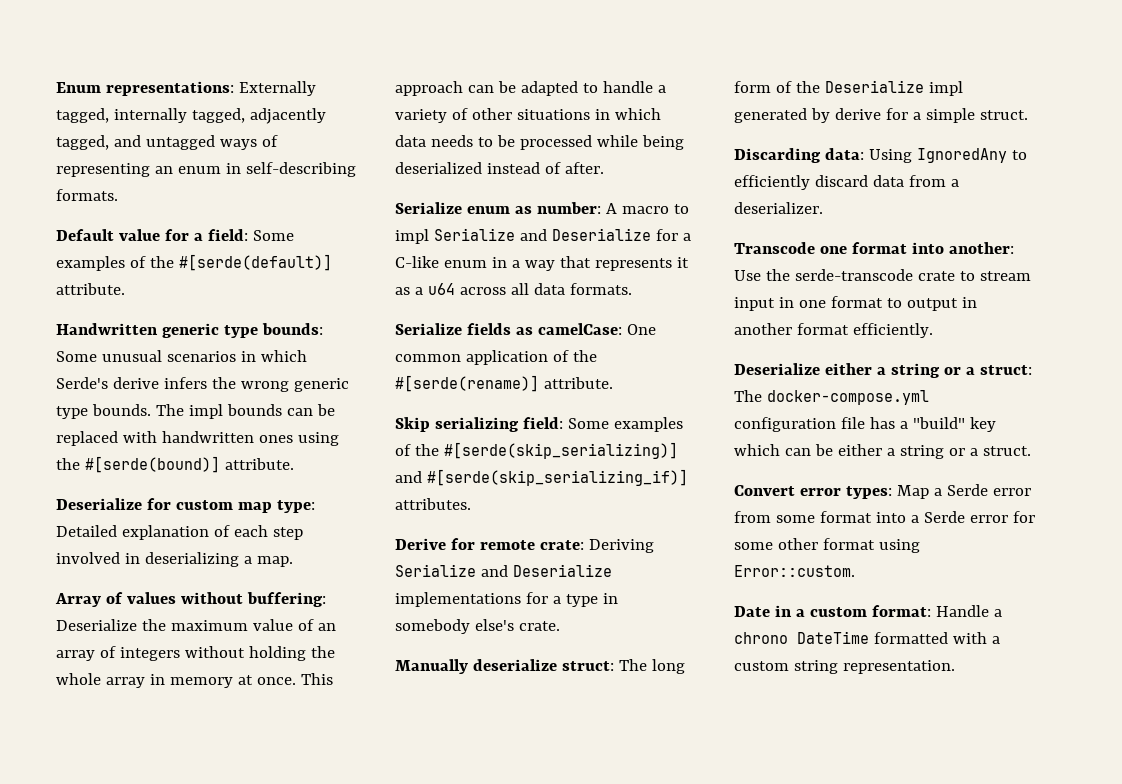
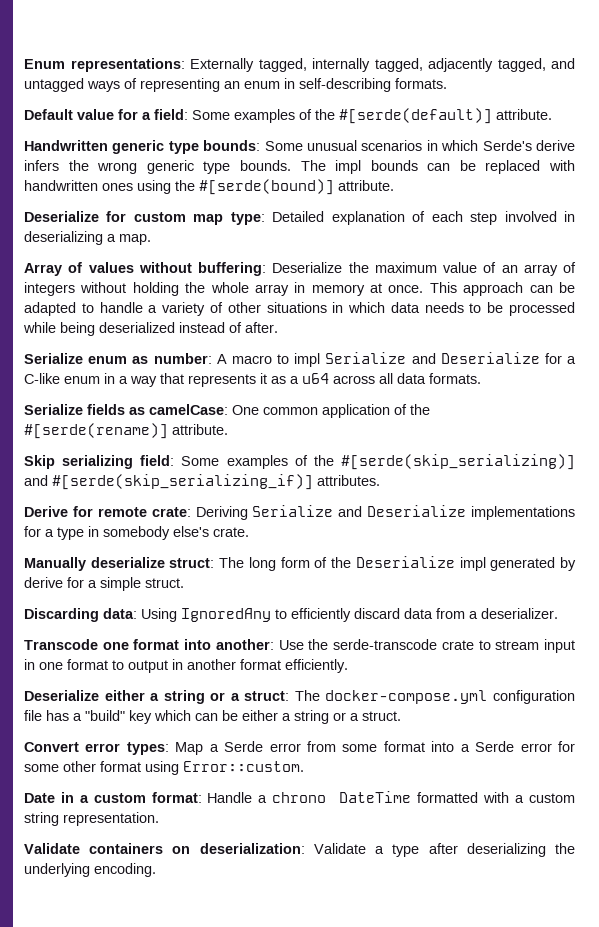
+ Validate containers on deserialization: Validate a type after deserializing the underlying encoding.

